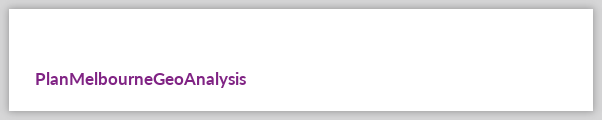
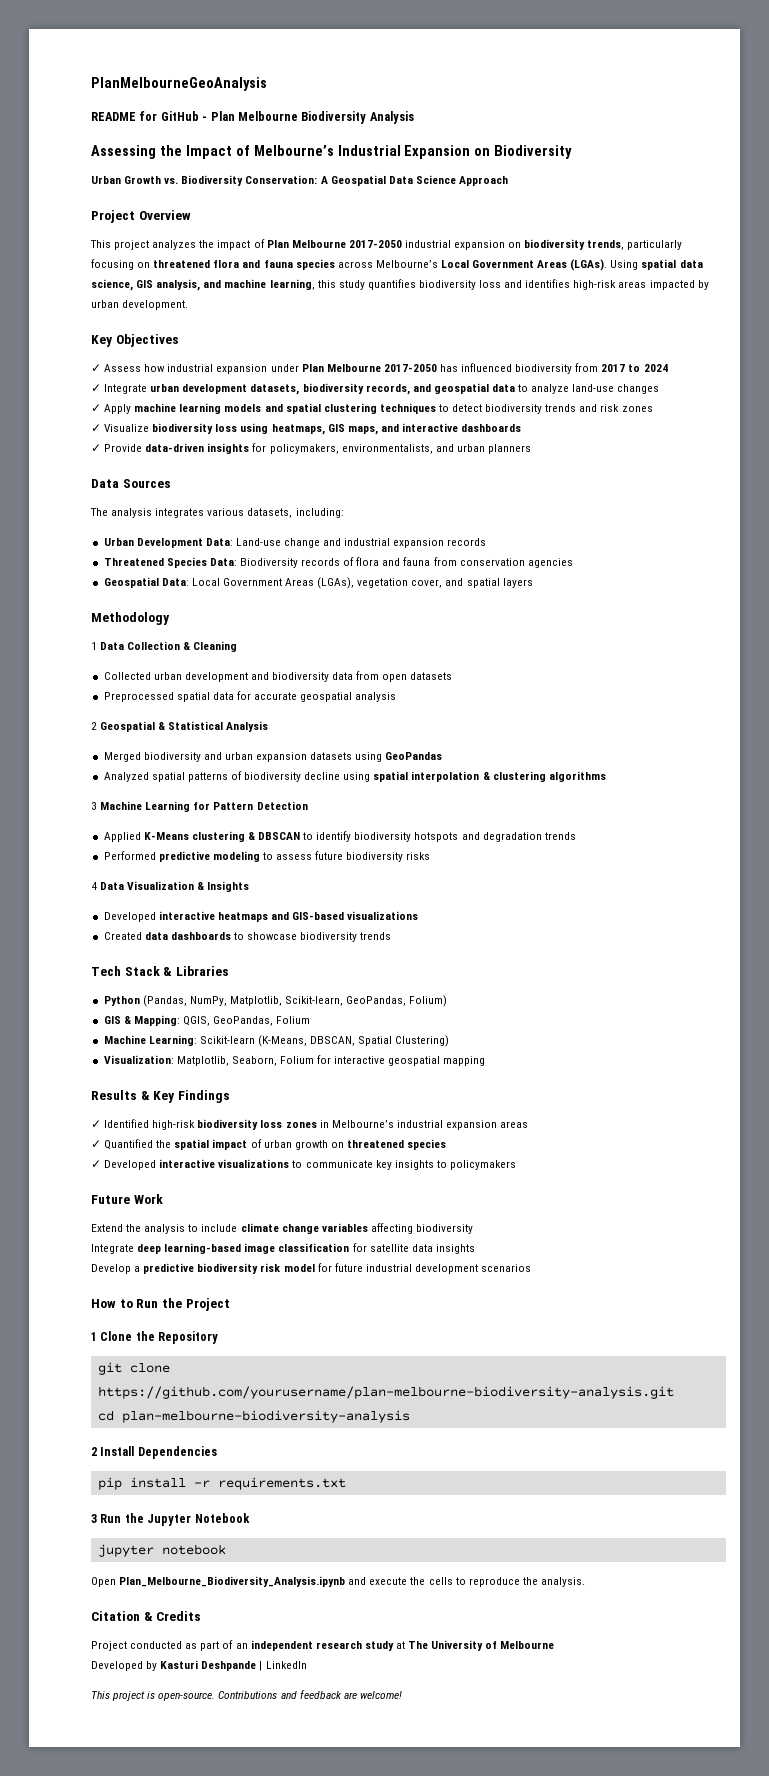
+ README for GitHub - Plan Melbourne Biodiversity Analysis
+ Assessing the Impact of Melbourne’s Industrial Expansion on Biodiversity
+ Urban Growth vs. Biodiversity Conservation: A Geospatial Data Science Approach
+ Project Overview
+ This project analyzes the impact of Plan Melbourne 2017-2050 industrial expansion on biodiversity trends, particularly focusing on threatened flora and fauna species across Melbourne’s Local Government Areas (LGAs). Using spatial data science, GIS analysis, and machine learning, this study quantifies biodiversity loss and identifies high-risk areas impacted by urban development.
+ Key Objectives
+ ✓ Assess how industrial expansion under Plan Melbourne 2017-2050 has influenced biodiversity from 2017 to 2024
+ ✓ Integrate urban development datasets, biodiversity records, and geospatial data to analyze land-use changes
+ ✓ Apply machine learning models and spatial clustering techniques to detect biodiversity trends and risk zones
+ ✓ Visualize biodiversity loss using heatmaps, GIS maps, and interactive dashboards
+ ✓ Provide data-driven insights for policymakers, environmentalists, and urban planners
+ Data Sources
+ The analysis integrates various datasets, including:
+ Urban Development Data: Land-use change and industrial expansion records
+ Threatened Species Data: Biodiversity records of flora and fauna from conservation agencies
+ Geospatial Data: Local Government Areas (LGAs), vegetation cover, and spatial layers
+ Methodology
+ 1 Data Collection & Cleaning
+ Collected urban development and biodiversity data from open datasets
+ Preprocessed spatial data for accurate geospatial analysis
+ 2 Geospatial & Statistical Analysis
+ Merged biodiversity and urban expansion datasets using GeoPandas
+ Analyzed spatial patterns of biodiversity decline using spatial interpolation & clustering algorithms
+ 3 Machine Learning for Pattern Detection
+ Applied K-Means clustering & DBSCAN to identify biodiversity hotspots and degradation trends
+ Performed predictive modeling to assess future biodiversity risks
+ 4 Data Visualization & Insights
+ Developed interactive heatmaps and GIS-based visualizations
+ Created data dashboards to showcase biodiversity trends
+ Tech Stack & Libraries
+ Python (Pandas, NumPy, Matplotlib, Scikit-learn, GeoPandas, Folium)
+ GIS & Mapping: QGIS, GeoPandas, Folium
+ Machine Learning: Scikit-learn (K-Means, DBSCAN, Spatial Clustering)
+ Visualization: Matplotlib, Seaborn, Folium for interactive geospatial mapping
+ Results & Key Findings
+ ✓ Identified high-risk biodiversity loss zones in Melbourne’s industrial expansion areas
+ ✓ Quantified the spatial impact of urban growth on threatened species
+ ✓ Developed interactive visualizations to communicate key insights to policymakers
+ Future Work
+ Extend the analysis to include climate change variables affecting biodiversity
+ Integrate deep learning-based image classification for satellite data insights
+ Develop a predictive biodiversity risk model for future industrial development scenarios
+ How to Run the Project
+ 1 Clone the Repository
+ git clone https://github.com/yourusername/plan-melbourne-biodiversity-analysis.git
+ cd plan-melbourne-biodiversity-analysis
+ 2 Install Dependencies
+ pip install -r requirements.txt
+ 3 Run the Jupyter Notebook
+ jupyter notebook
+ Open Plan_Melbourne_Biodiversity_Analysis.ipynb and execute the cells to reproduce the analysis.
+ Citation & Credits
+ Project conducted as part of an independent research study at The University of Melbourne
+ Developed by Kasturi Deshpande | LinkedIn
+ This project is open-source. Contributions and feedback are welcome!

